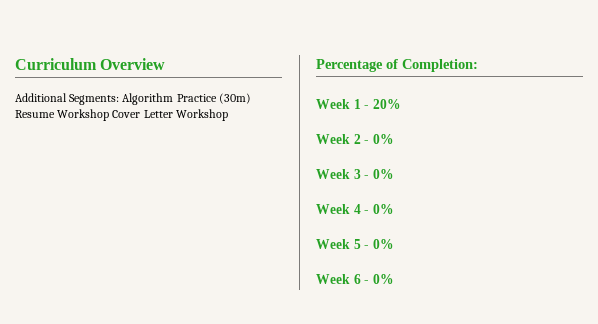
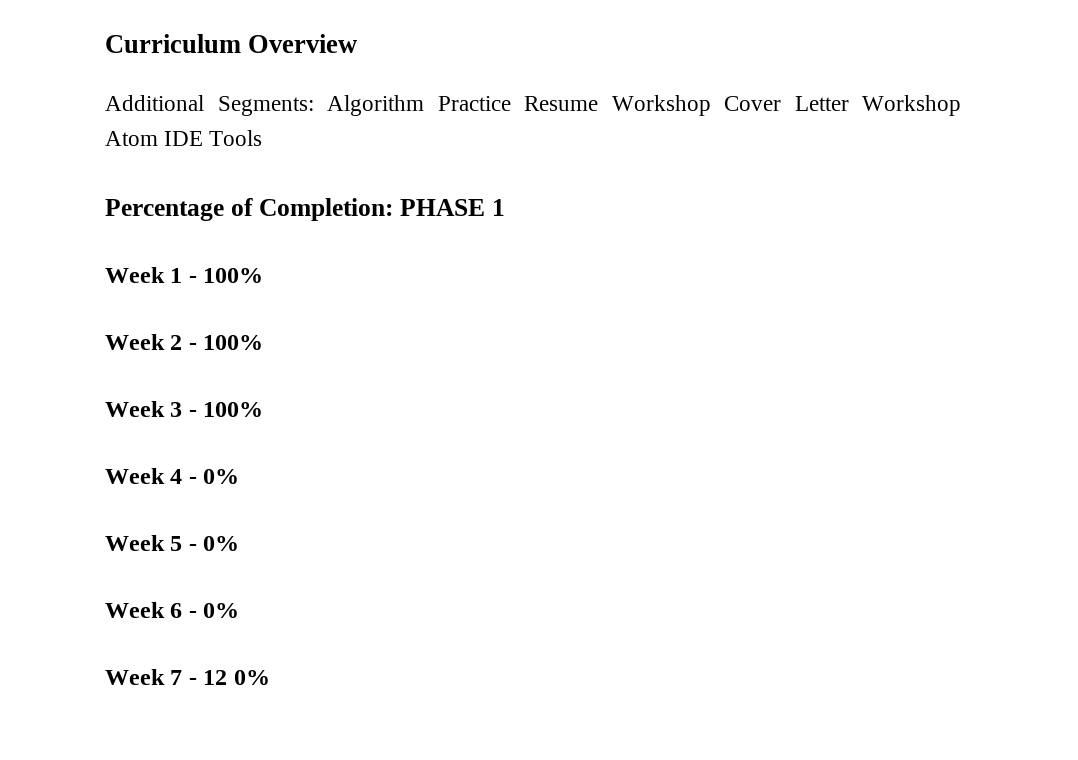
- Additional Segments: Algorithm Practice (30m) Resume Workshop Cover Letter Workshop
+ Additional Segments: Algorithm Practice Resume Workshop Cover Letter Workshop Atom IDE Tools
- Percentage of Completion:
+ Percentage of Completion: PHASE 1
- Week 1 - 20%
+ Week 1 - 100%
- Week 2 - 0%
+ Week 2 - 100%
- Week 3 - 0%
+ Week 3 - 100%
+ Week 7 - 12 0%

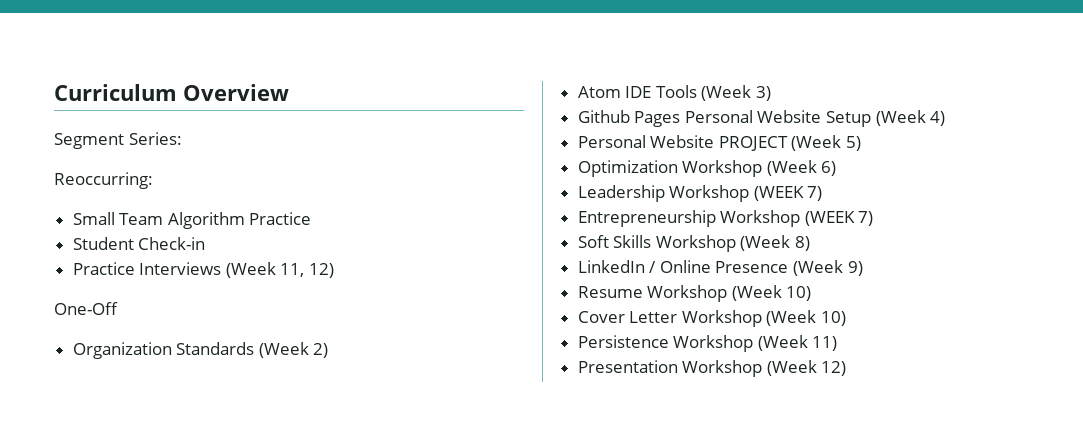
- Additional Segments: Algorithm Practice Resume Workshop Cover Letter Workshop Atom IDE Tools
- Percentage of Completion: PHASE 1
- Week 1 - 100%
- Week 2 - 100%
- Week 3 - 100%
- Week 4 - 0%
- Week 5 - 0%
- Week 6 - 0%
- Week 7 - 12 0%
+ Segment Series:
+ Reoccurring:
+ Small Team Algorithm Practice
+ Student Check-in
+ Practice Interviews (Week 11, 12)
+ One-Off
+ Organization Standards (Week 2)
+ Atom IDE Tools (Week 3)
+ Github Pages Personal Website Setup (Week 4)
+ Personal Website PROJECT (Week 5)
+ Optimization Workshop (Week 6)
+ Leadership Workshop (WEEK 7)
+ Entrepreneurship Workshop (WEEK 7)
+ Soft Skills Workshop (Week 8)
+ LinkedIn / Online Presence (Week 9)
+ Resume Workshop (Week 10)
+ Cover Letter Workshop (Week 10)
+ Persistence Workshop (Week 11)
+ Presentation Workshop (Week 12)

